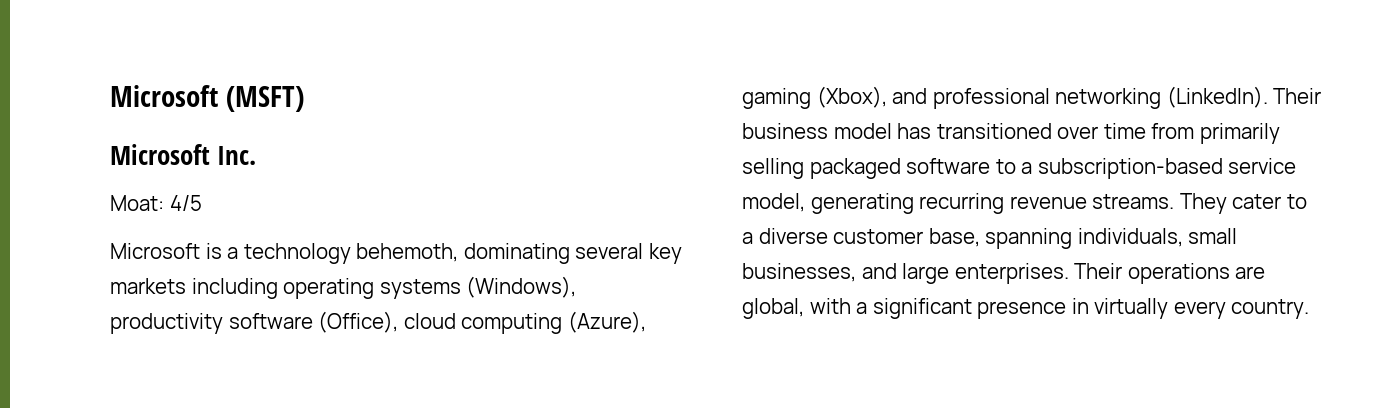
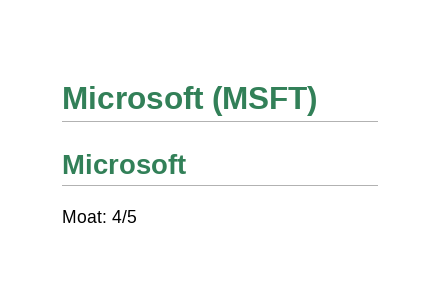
  Microsoft (MSFT)
- Microsoft Inc.
+ Microsoft
- Microsoft is a technology behemoth, dominating several key markets including operating systems (Windows), productivity software (Office), cloud computing (Azure), gaming (Xbox), and professional networking (LinkedIn). Their business model has transitioned over time from primarily selling packaged software to a subscription-based service model, generating recurring revenue streams. They cater to a diverse customer base, spanning individuals, small businesses, and large enterprises. Their operations are global, with a significant presence in virtually every country.

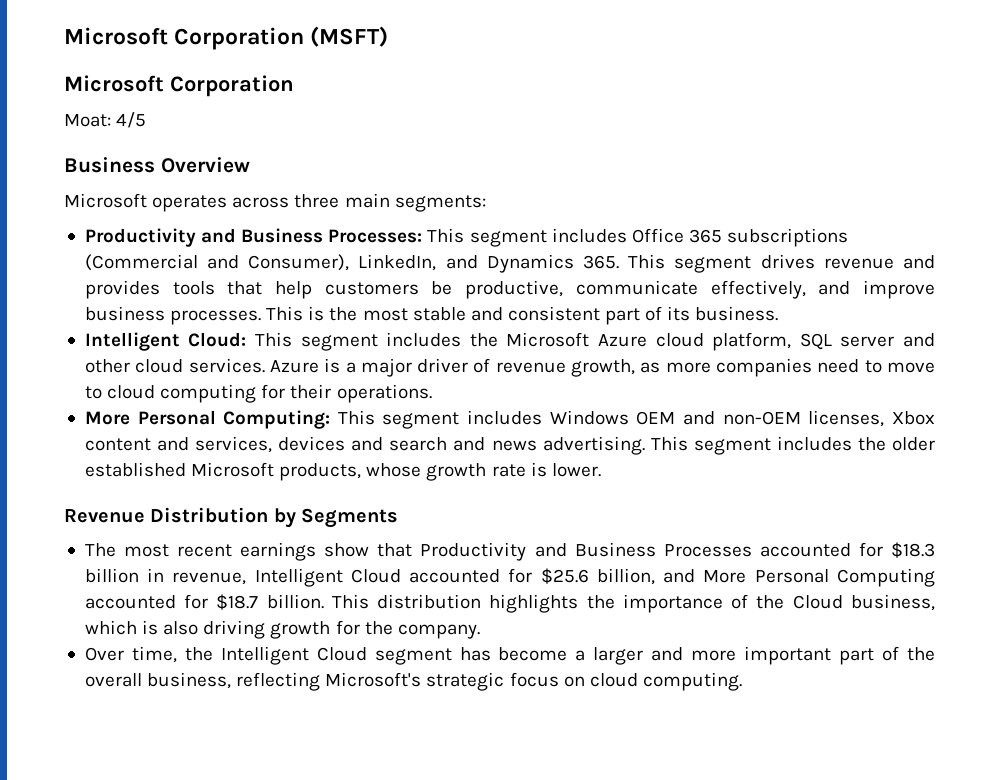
- Microsoft (MSFT)
- Microsoft
+ Microsoft Corporation (MSFT)
+ Microsoft Corporation
+ Business Overview
+ Microsoft operates across three main segments:
+ Productivity and Business Processes: This segment includes Office 365 subscriptions (Commercial and Consumer), LinkedIn, and Dynamics 365. This segment drives revenue and provides tools that help customers be productive, communicate effectively, and improve business processes. This is the most stable and consistent part of its business.
+ Intelligent Cloud: This segment includes the Microsoft Azure cloud platform, SQL server and other cloud services. Azure is a major driver of revenue growth, as more companies need to move to cloud computing for their operations.
+ More Personal Computing: This segment includes Windows OEM and non-OEM licenses, Xbox content and services, devices and search and news advertising. This segment includes the older established Microsoft products, whose growth rate is lower.
+ Revenue Distribution by Segments
+ The most recent earnings show that Productivity and Business Processes accounted for $18.3 billion in revenue, Intelligent Cloud accounted for $25.6 billion, and More Personal Computing accounted for $18.7 billion. This distribution highlights the importance of the Cloud business, which is also driving growth for the company.
+ Over time, the Intelligent Cloud segment has become a larger and more important part of the overall business, reflecting Microsoft's strategic focus on cloud computing.

